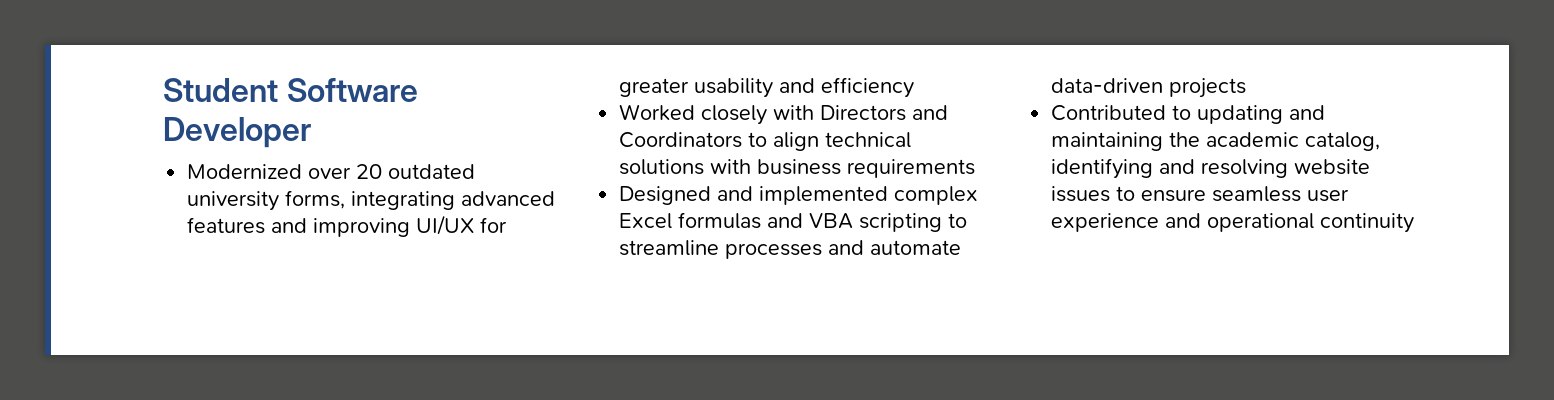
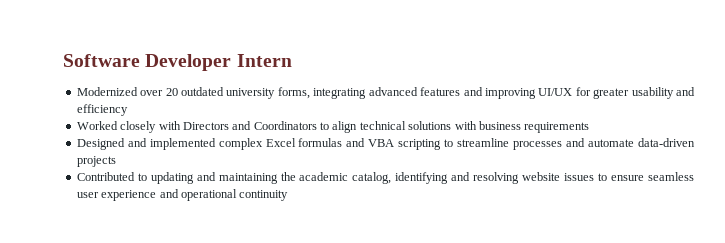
- Student Software Developer
+ Software Developer Intern

